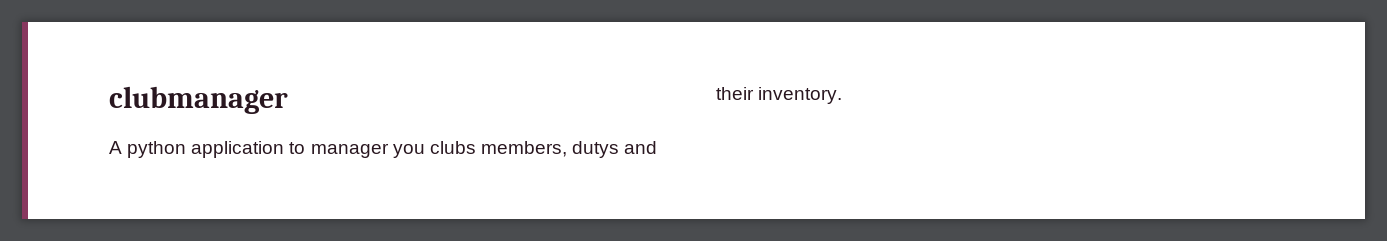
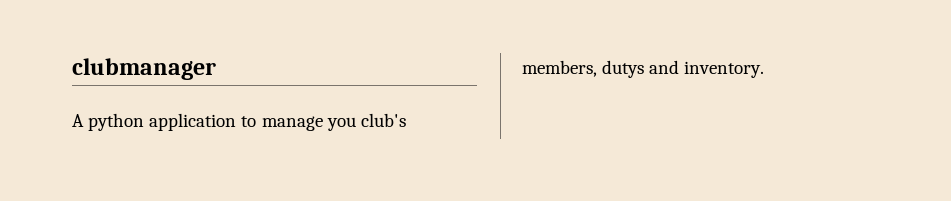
- A python application to manager you clubs members, dutys and their inventory.
+ A python application to manage you club's members, dutys and inventory.

